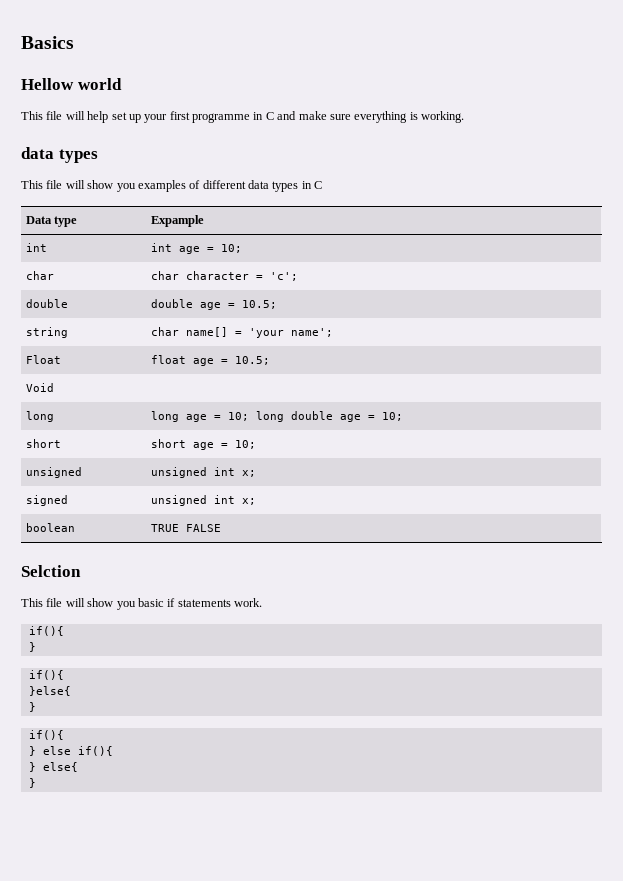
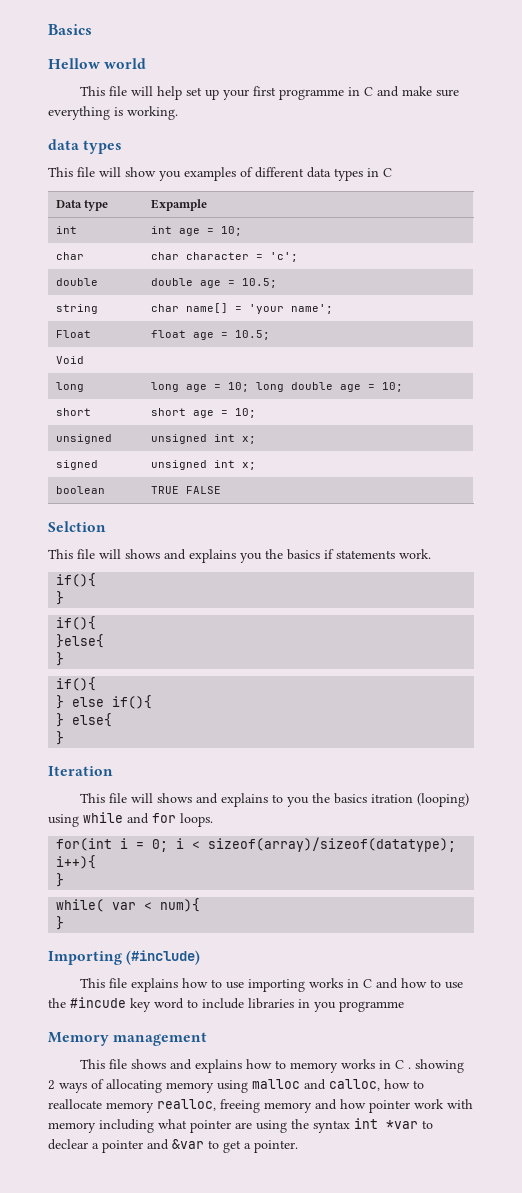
- This file will show you basic if statements work.
+ This file will shows and explains you the basics if statements work.
+ Iteration
+ This file will shows and explains to you the basics itration (looping) using while and for loops.
+ for(int i = 0; i < sizeof(array)/sizeof(datatype); i++){
+ }
+ while( var < num){
+ }
+ Importing (#include)
+ This file explains how to use importing works in C and how to use the #incude key word to include libraries in you programme
+ Memory management
+ This file shows and explains how to memory works in C . showing 2 ways of allocating memory using malloc and calloc, how to reallocate memory realloc, freeing memory and how pointer work with memory including what pointer are using the syntax int *var to declear a pointer and &var to get a pointer.

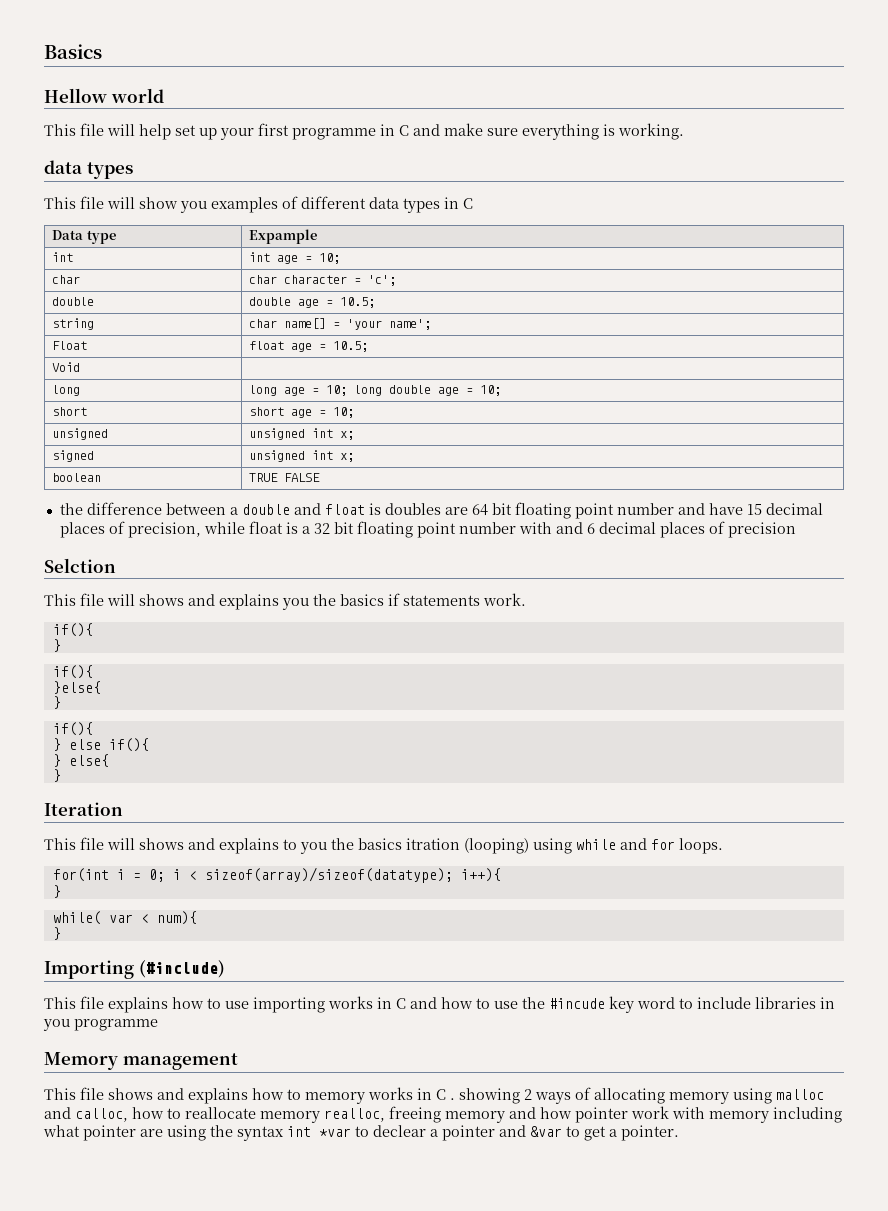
+ the difference between a double and float is doubles are 64 bit floating point number and have 15 decimal places of precision, while float is a 32 bit floating point number with and 6 decimal places of precision

